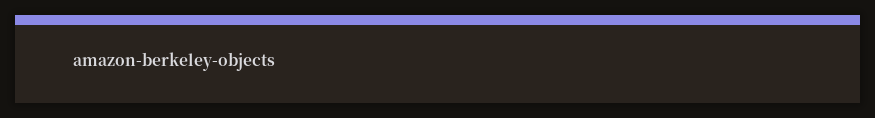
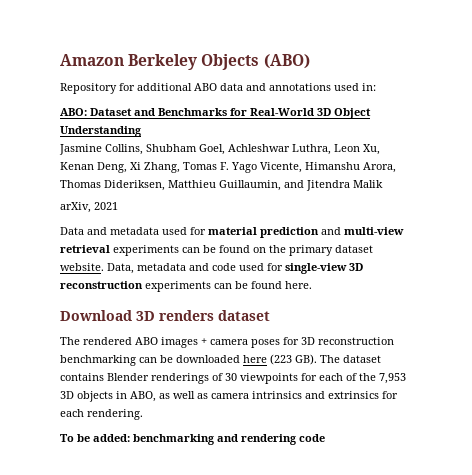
- amazon-berkeley-objects
+ Amazon Berkeley Objects (ABO)
+ Repository for additional ABO data and annotations used in:
+ ABO: Dataset and Benchmarks for Real-World 3D Object Understanding
+ Jasmine Collins, Shubham Goel, Achleshwar Luthra, Leon Xu, Kenan Deng, Xi Zhang, Tomas F. Yago Vicente, Himanshu Arora, Thomas Dideriksen, Matthieu Guillaumin, and Jitendra Malik
+ arXiv, 2021
+ Data and metadata used for material prediction and multi-view retrieval experiments can be found on the primary dataset website. Data, metadata and code used for single-view 3D reconstruction experiments can be found here.
+ Download 3D renders dataset
+ The rendered ABO images + camera poses for 3D reconstruction benchmarking can be downloaded here (223 GB). The dataset contains Blender renderings of 30 viewpoints for each of the 7,953 3D objects in ABO, as well as camera intrinsics and extrinsics for each rendering.
+ To be added: benchmarking and rendering code

